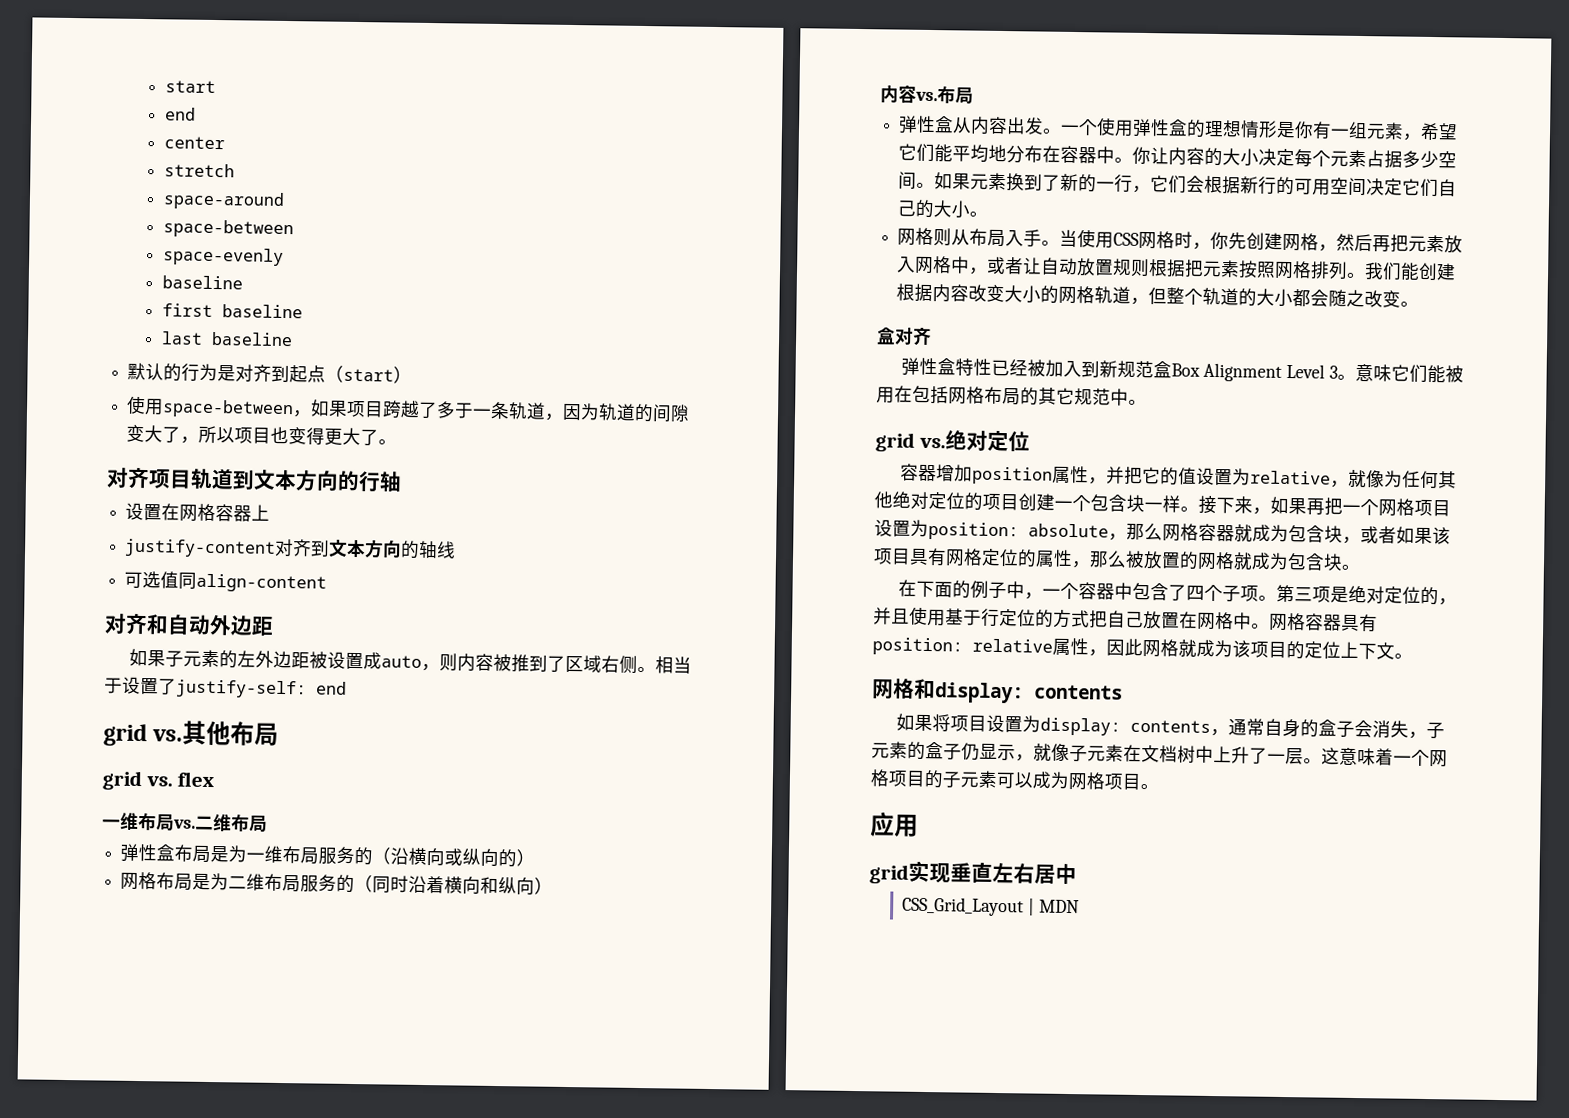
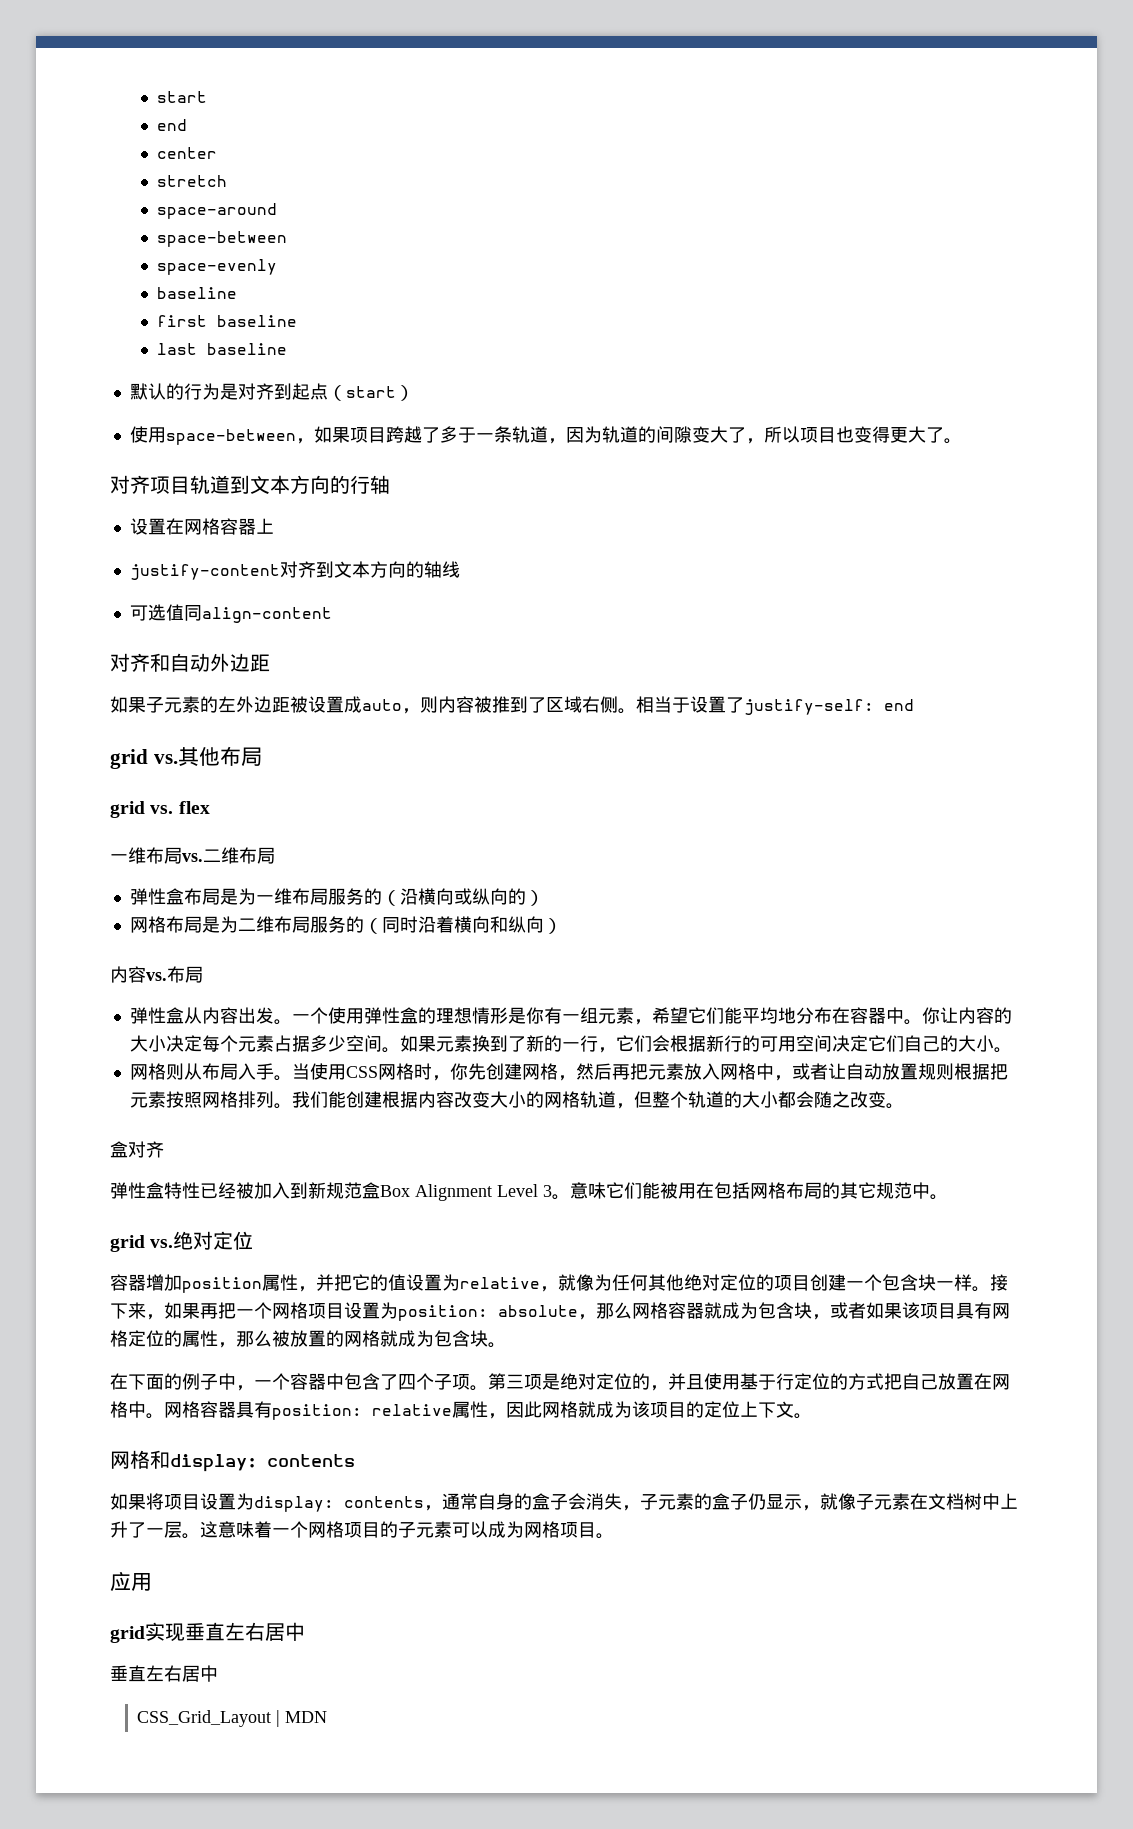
  grid实现垂直左右居中
+ 垂直左右居中

